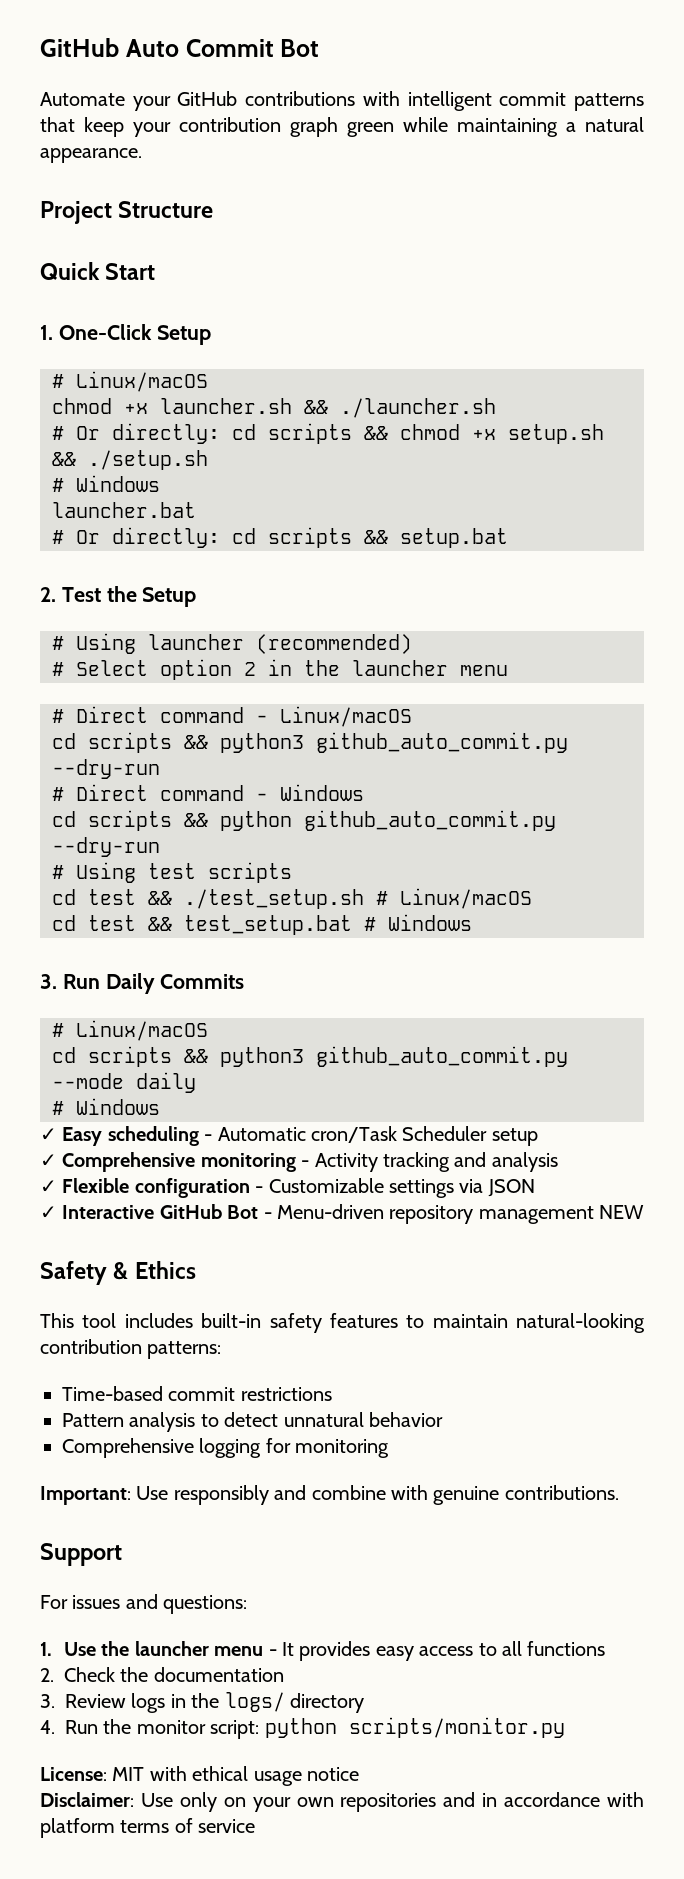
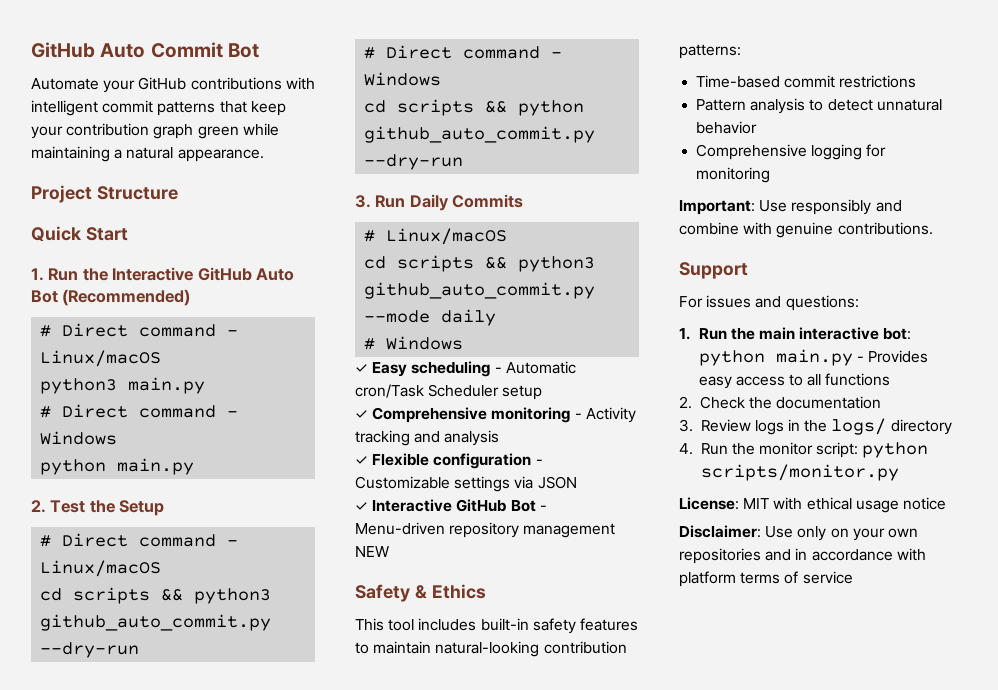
- 1. One-Click Setup
- # Linux/macOS
- chmod +x launcher.sh && ./launcher.sh
- # Or directly: cd scripts && chmod +x setup.sh && ./setup.sh
- # Windows
- launcher.bat
- # Or directly: cd scripts && setup.bat
+ 1. Run the Interactive GitHub Auto Bot (Recommended)
+ # Direct command - Linux/macOS
+ python3 main.py
+ # Direct command - Windows
+ python main.py
  2. Test the Setup
- # Using launcher (recommended)
- # Select option 2 in the launcher menu
- # Using test scripts
- cd test && ./test_setup.sh # Linux/macOS
- cd test && test_setup.bat # Windows
- 1. Use the launcher menu - It provides easy access to all functions
+ 1. Run the main interactive bot: python main.py - Provides easy access to all functions

